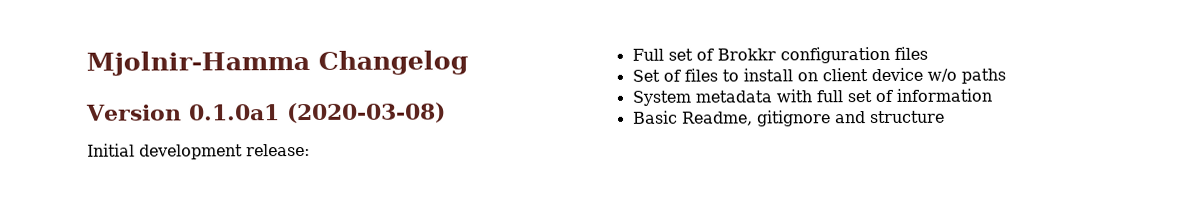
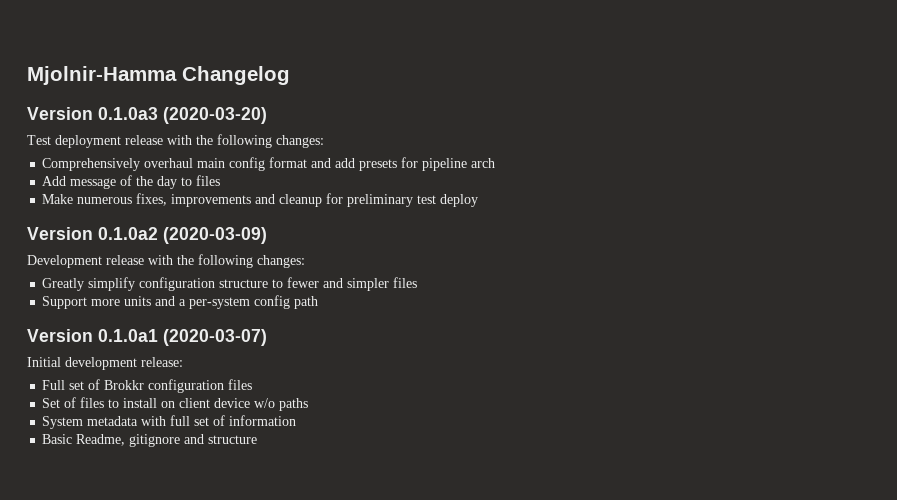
+ Version 0.1.0a3 (2020-03-20)
+ Test deployment release with the following changes:
+ Comprehensively overhaul main config format and add presets for pipeline arch
+ Add message of the day to files
+ Make numerous fixes, improvements and cleanup for preliminary test deploy
+ Version 0.1.0a2 (2020-03-09)
+ Development release with the following changes:
+ Greatly simplify configuration structure to fewer and simpler files
+ Support more units and a per-system config path
- Version 0.1.0a1 (2020-03-08)
+ Version 0.1.0a1 (2020-03-07)

